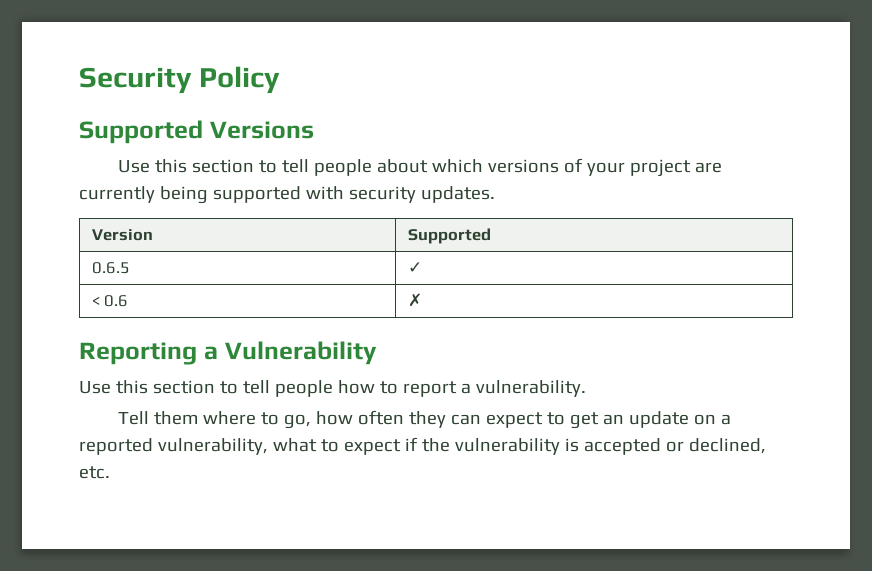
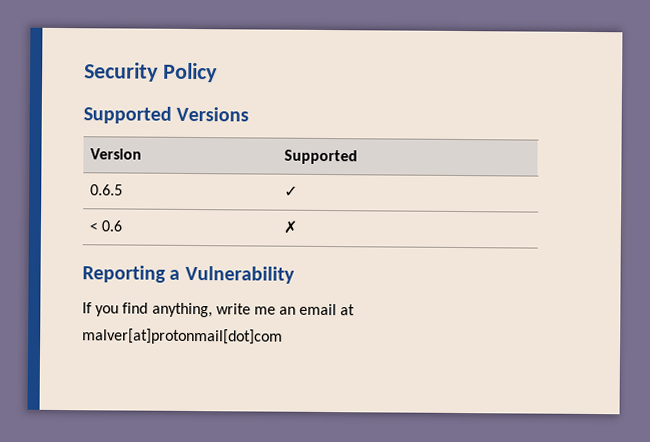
- Use this section to tell people about which versions of your project are currently being supported with security updates.
- Use this section to tell people how to report a vulnerability.
- Tell them where to go, how often they can expect to get an update on a reported vulnerability, what to expect if the vulnerability is accepted or declined, etc.
+ If you find anything, write me an email at malver[at]protonmail[dot]com

